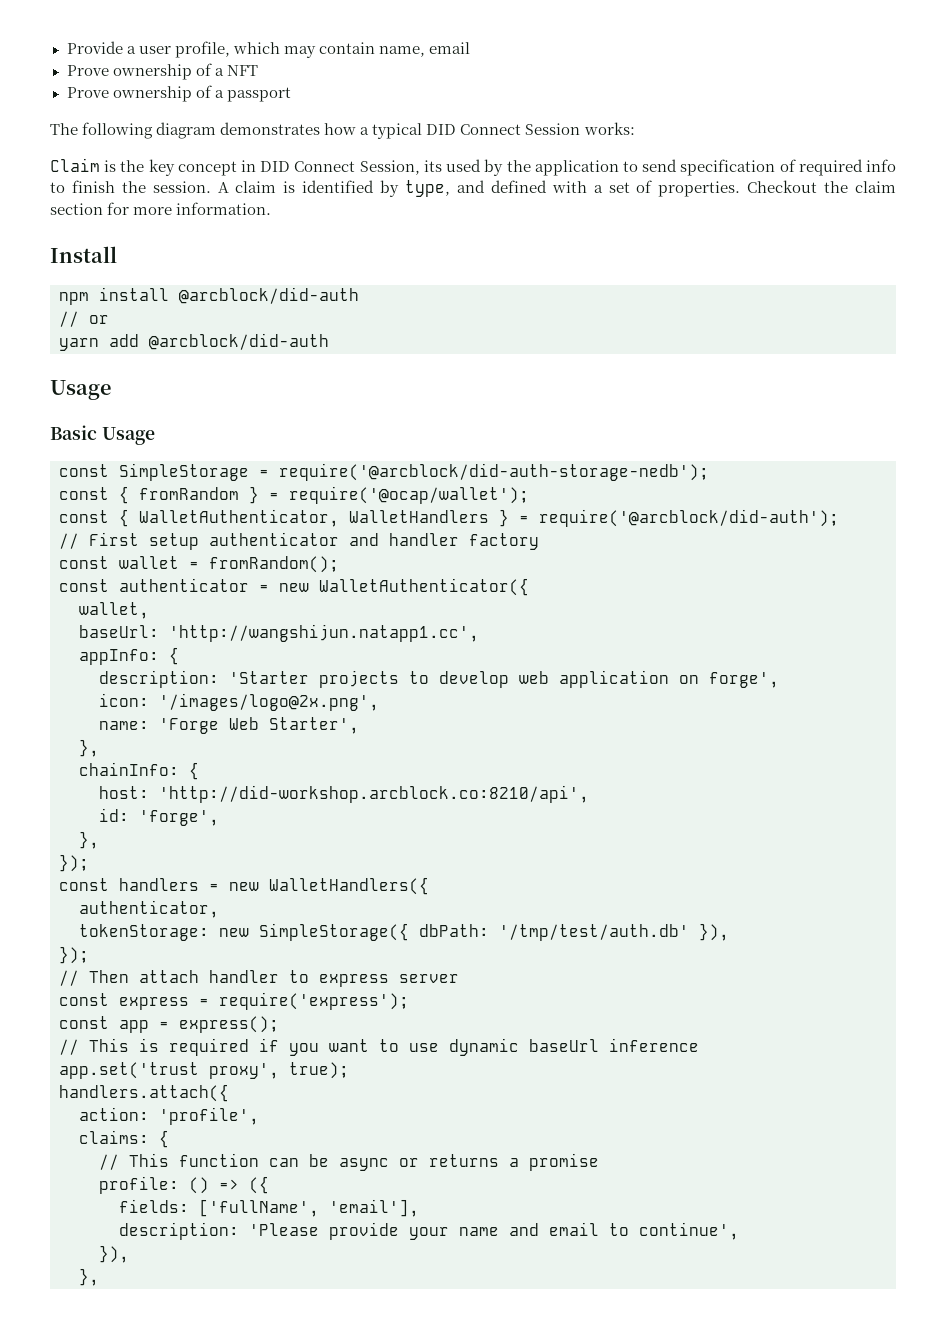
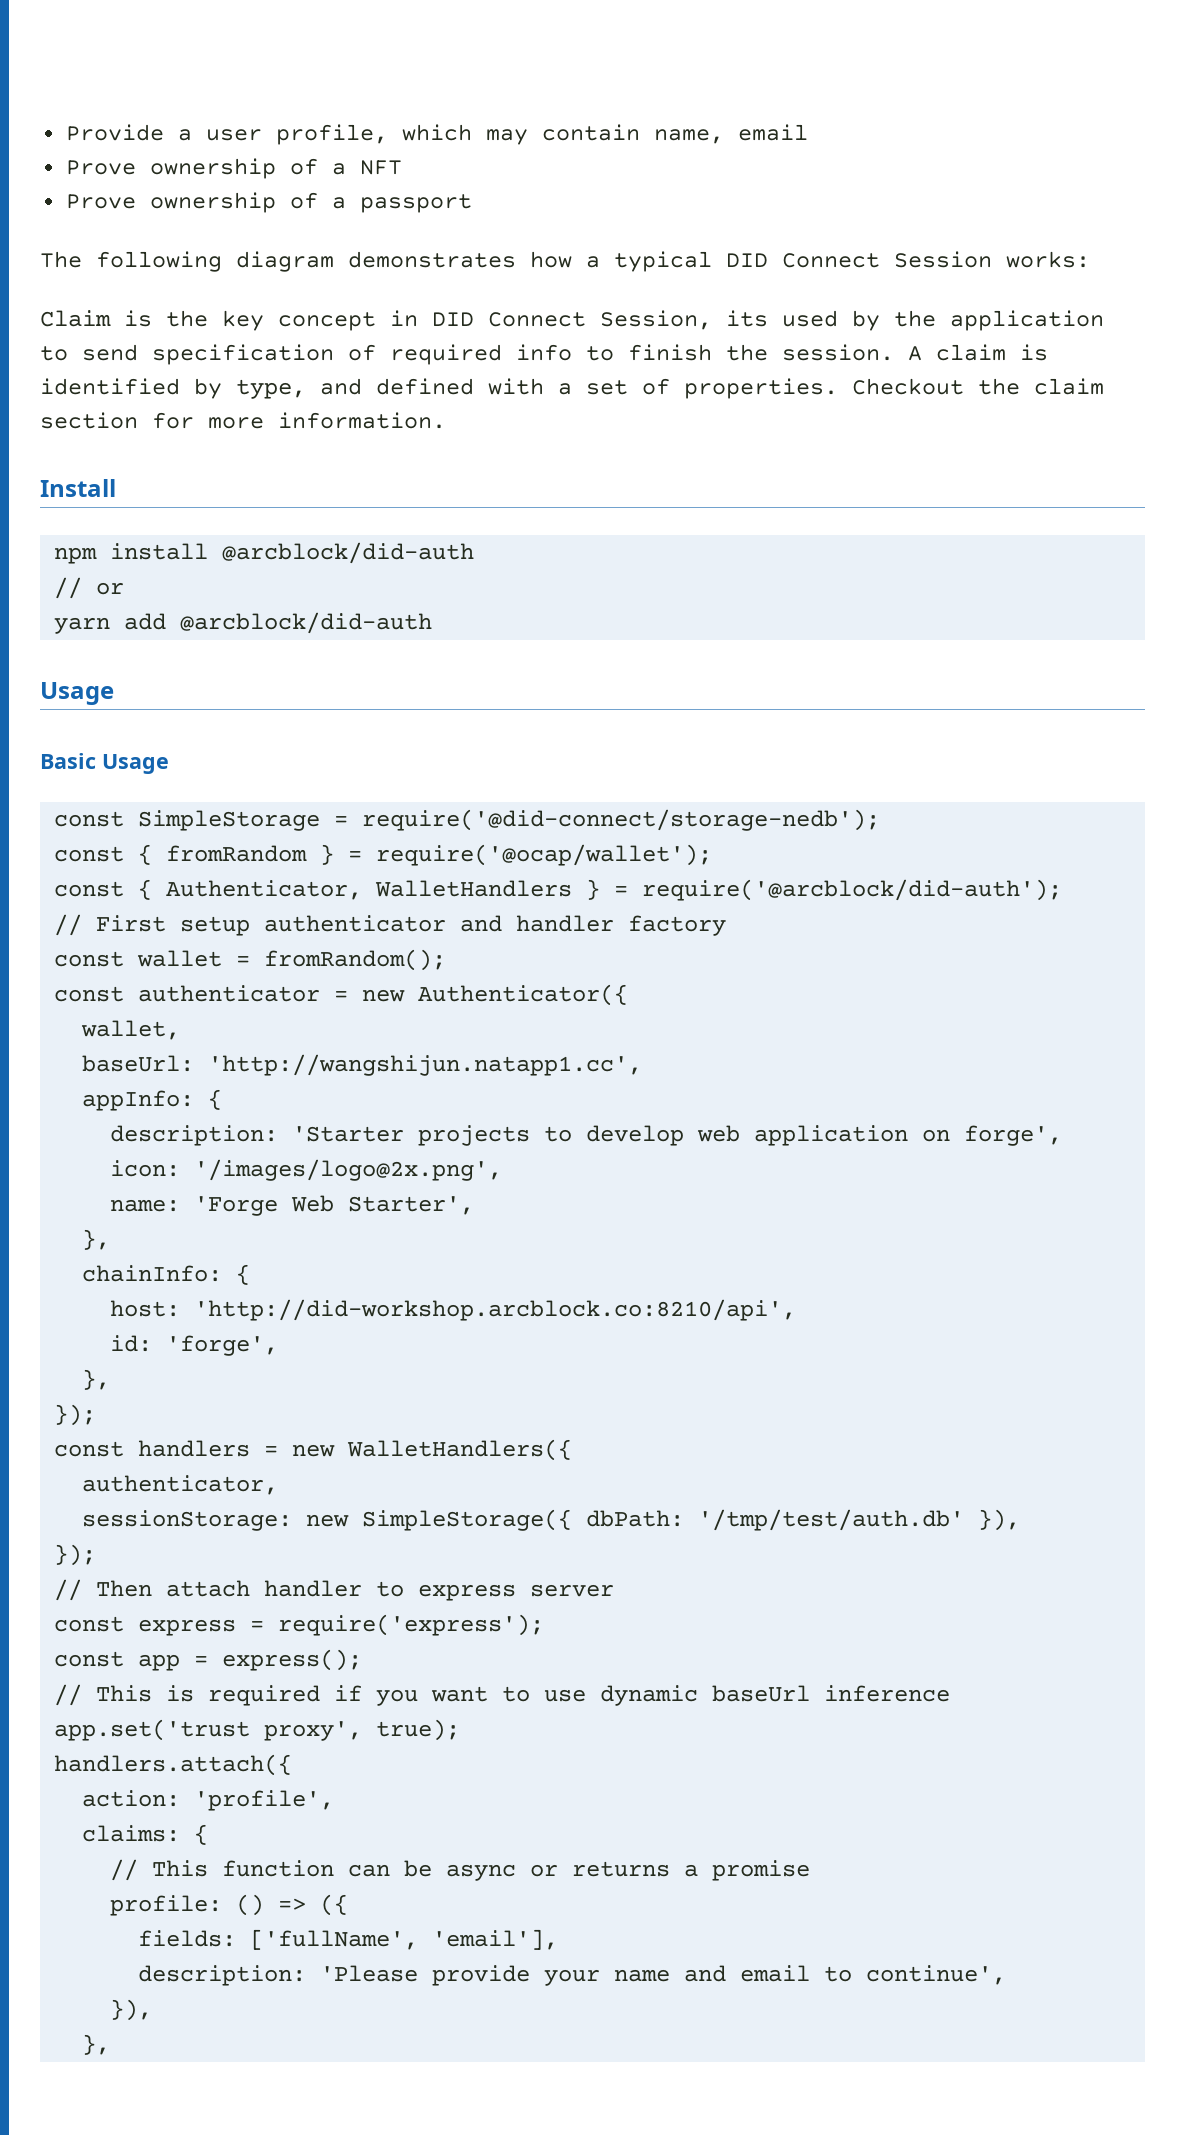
- const SimpleStorage = require('@arcblock/did-auth-storage-nedb');
+ const SimpleStorage = require('@did-connect/storage-nedb');
- const { WalletAuthenticator, WalletHandlers } = require('@arcblock/did-auth');
+ const { Authenticator, WalletHandlers } = require('@arcblock/did-auth');
- const authenticator = new WalletAuthenticator({
+ const authenticator = new Authenticator({
- tokenStorage: new SimpleStorage({ dbPath: '/tmp/test/auth.db' }),
+ sessionStorage: new SimpleStorage({ dbPath: '/tmp/test/auth.db' }),

